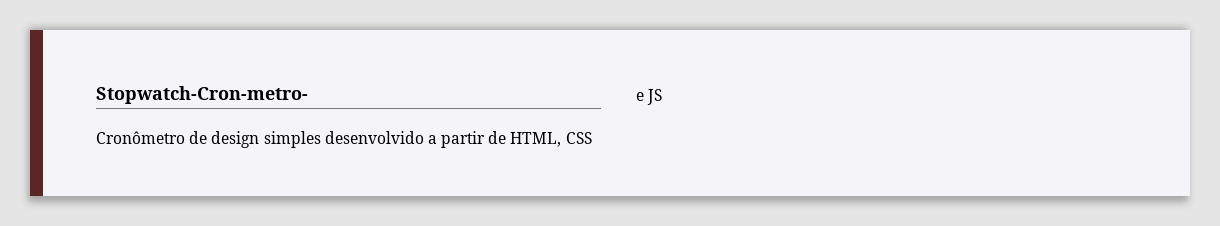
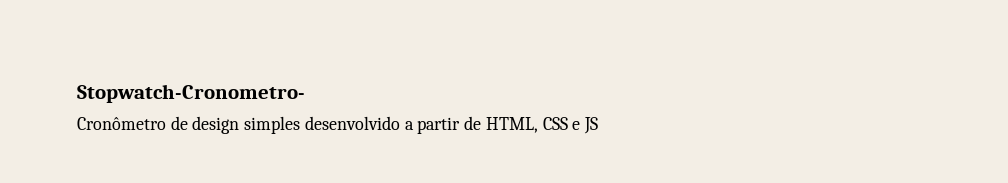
- Stopwatch-Cron-metro-
+ Stopwatch-Cronometro-

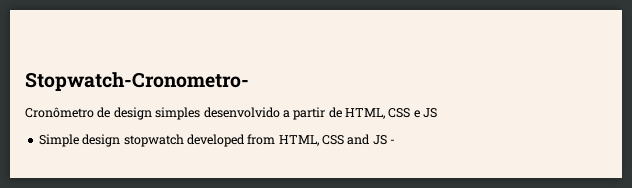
+ Simple design stopwatch developed from HTML, CSS and JS -

